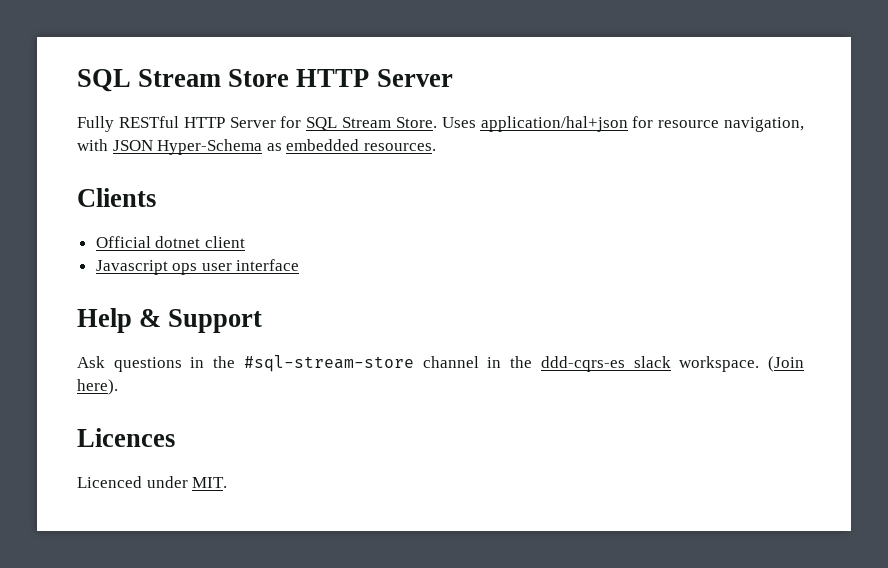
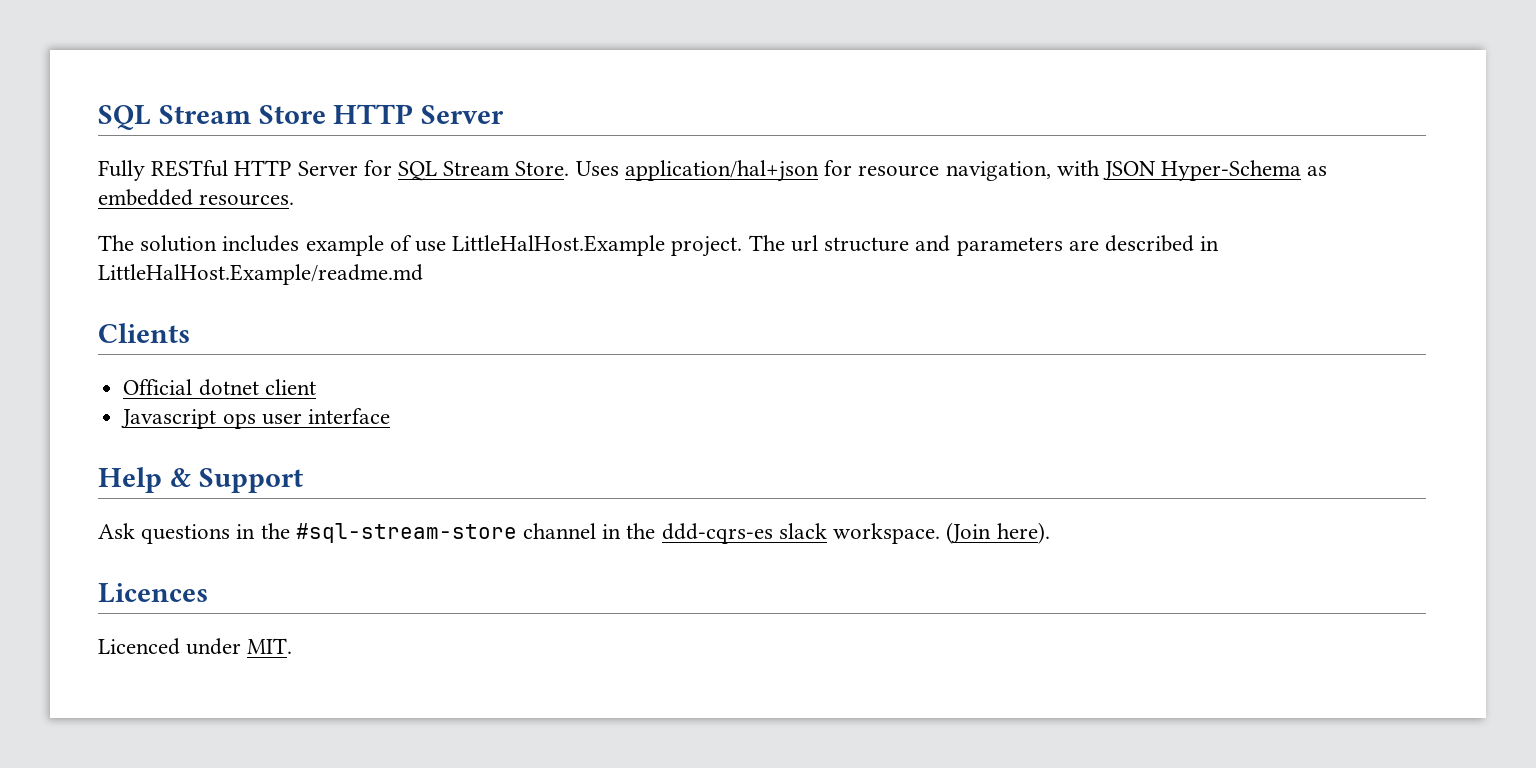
+ The solution includes example of use LittleHalHost.Example project. The url structure and parameters are described in LittleHalHost.Example/readme.md

